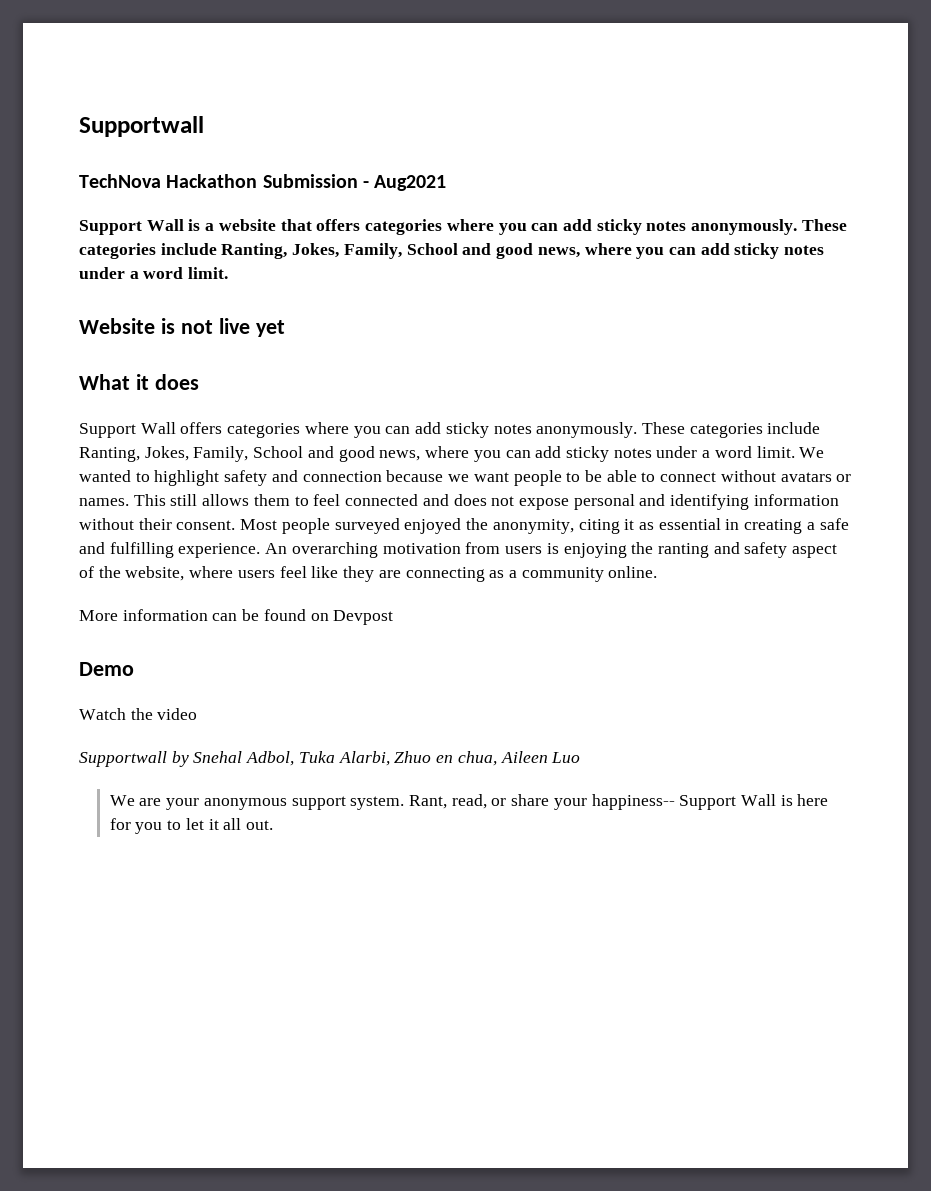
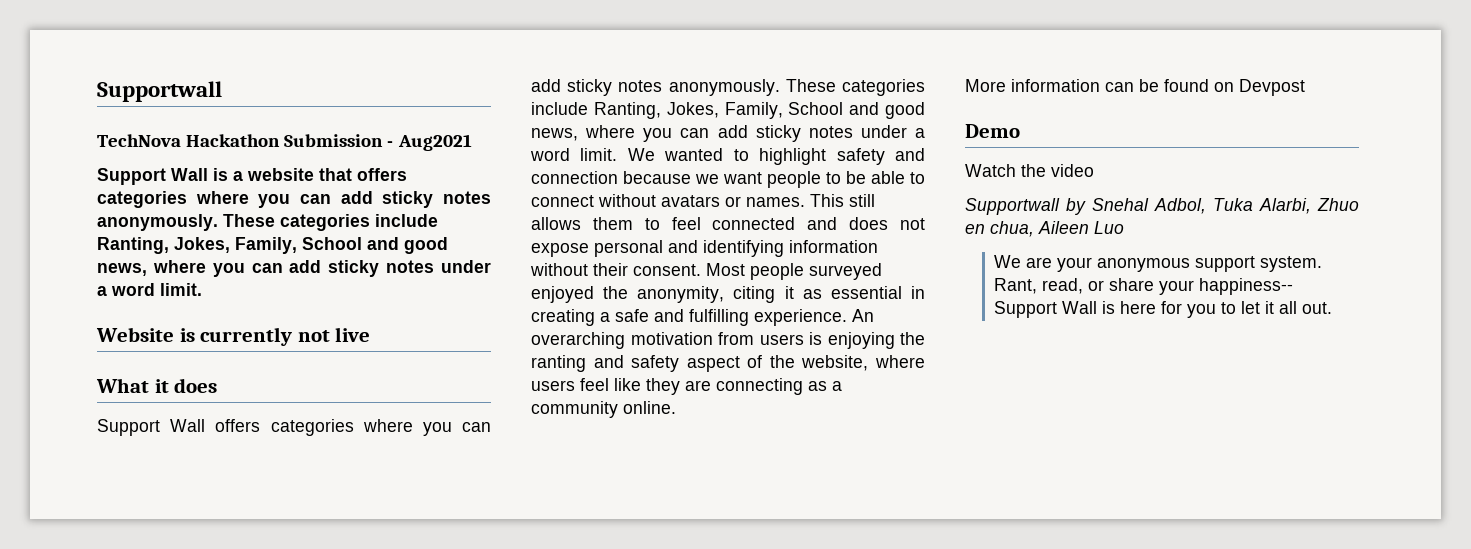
- Website is not live yet
+ Website is currently not live

